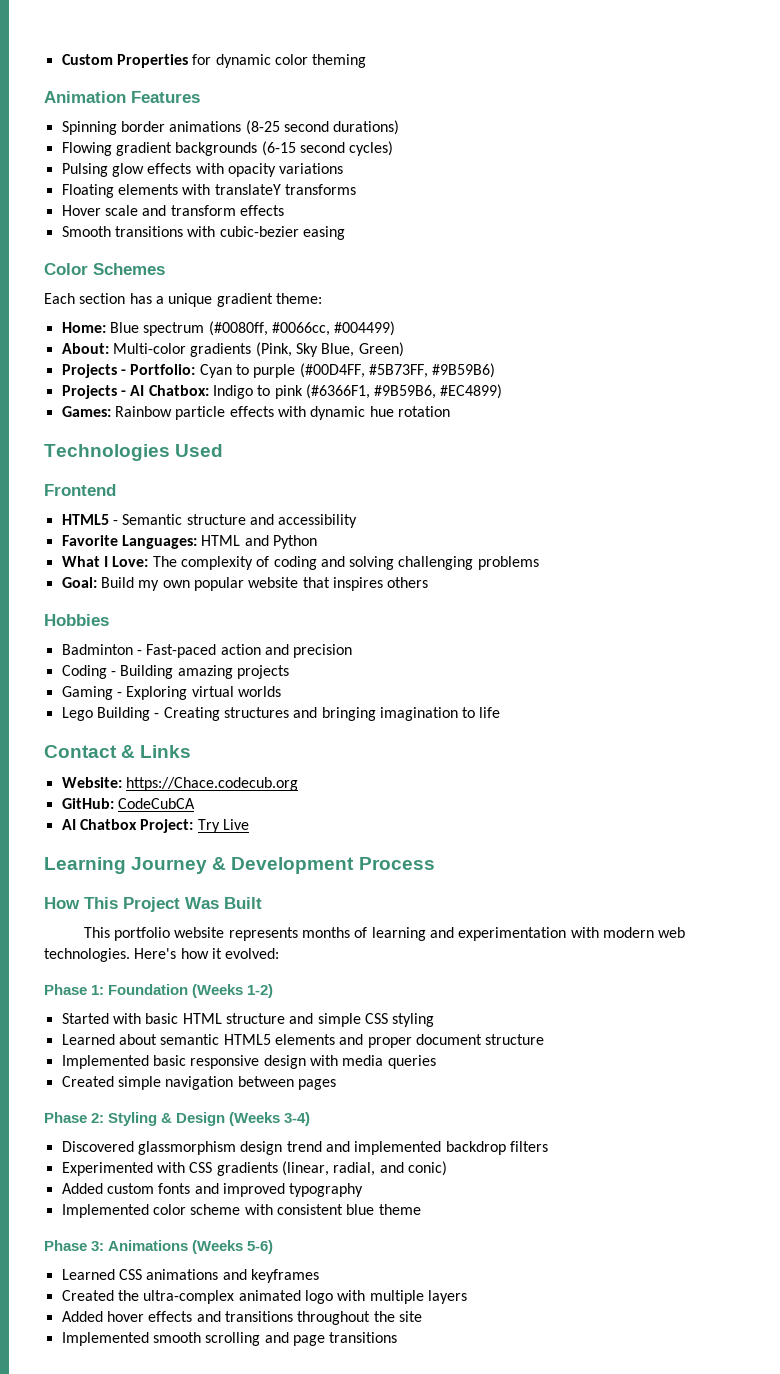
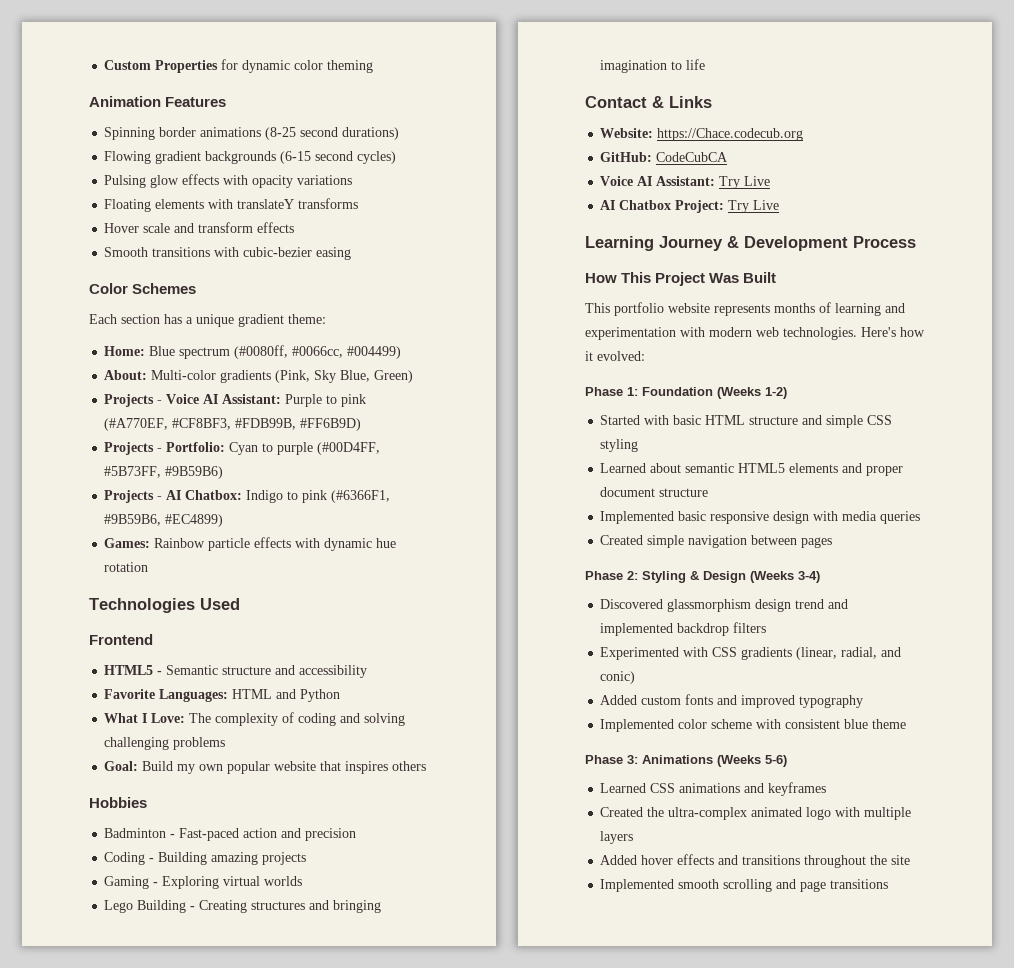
+ Projects - Voice AI Assistant: Purple to pink (#A770EF, #CF8BF3, #FDB99B, #FF6B9D)
+ Voice AI Assistant: Try Live

